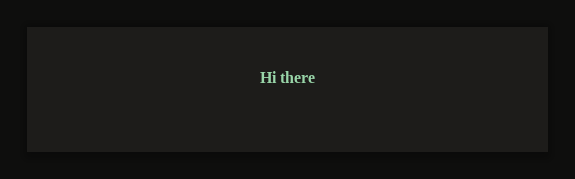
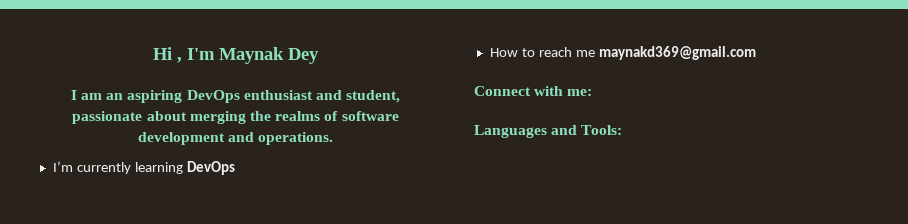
- Hi there
+ Hi , I'm Maynak Dey
+ I am an aspiring DevOps enthusiast and student, passionate about merging the realms of software development and operations.
+ I’m currently learning DevOps
+ How to reach me maynakd369@gmail.com
+ Connect with me:
+ Languages and Tools:

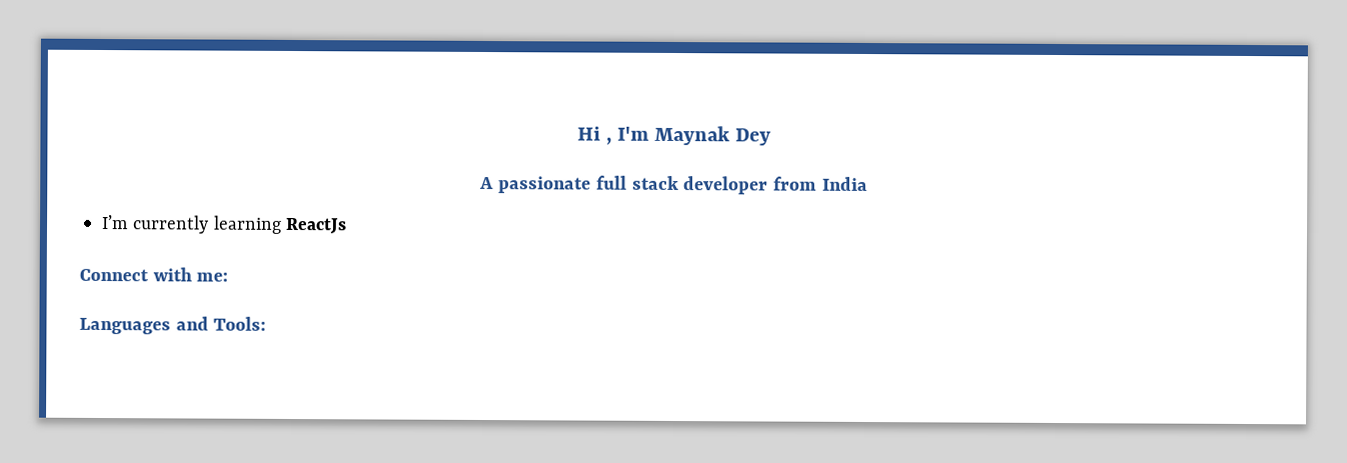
- I am an aspiring DevOps enthusiast and student, passionate about merging the realms of software development and operations.
- I’m currently learning DevOps
- How to reach me maynakd369@gmail.com
+ A passionate full stack developer from India
+ I’m currently learning ReactJs

